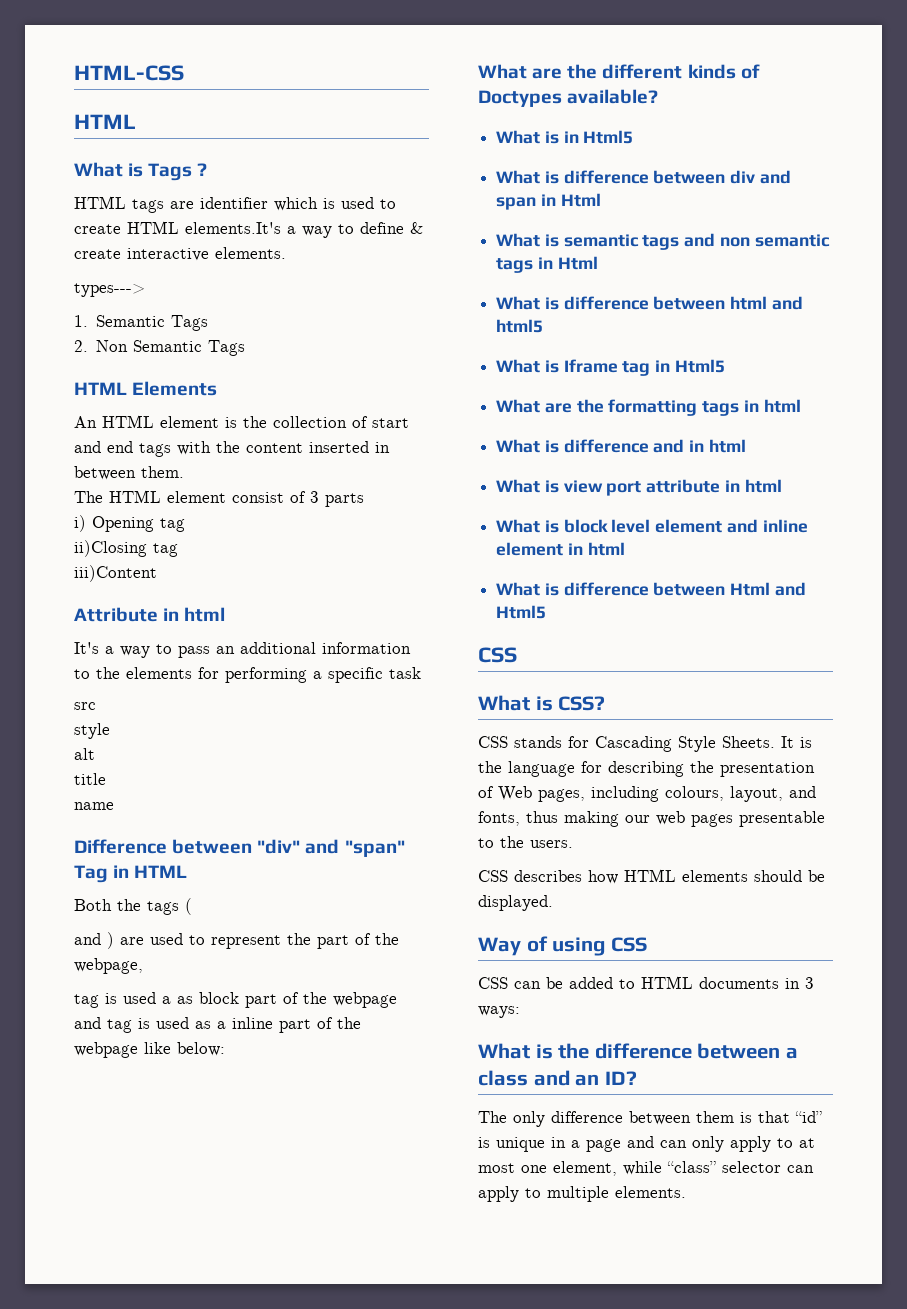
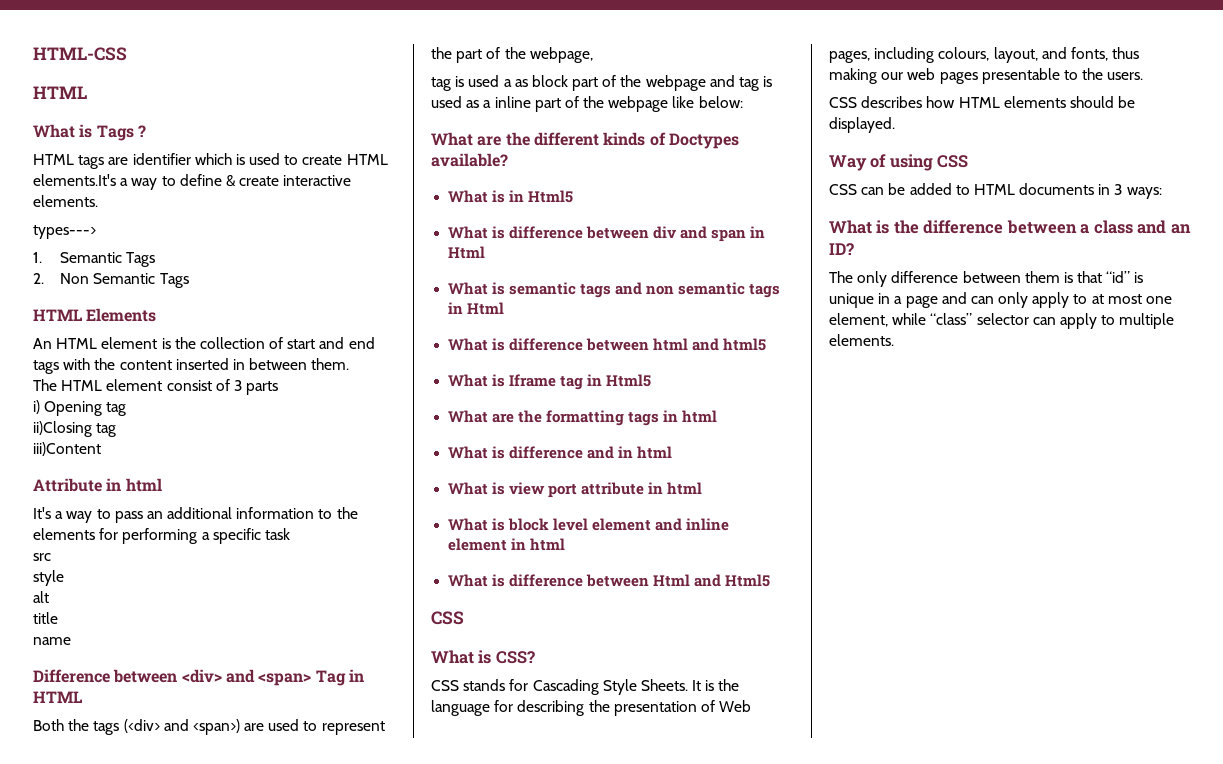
- Difference between "div" and "span" Tag in HTML
+ Difference between <div> and <span> Tag in HTML
- Both the tags (
- and ) are used to represent the part of the webpage,
+ Both the tags (<div> and <span>) are used to represent the part of the webpage,

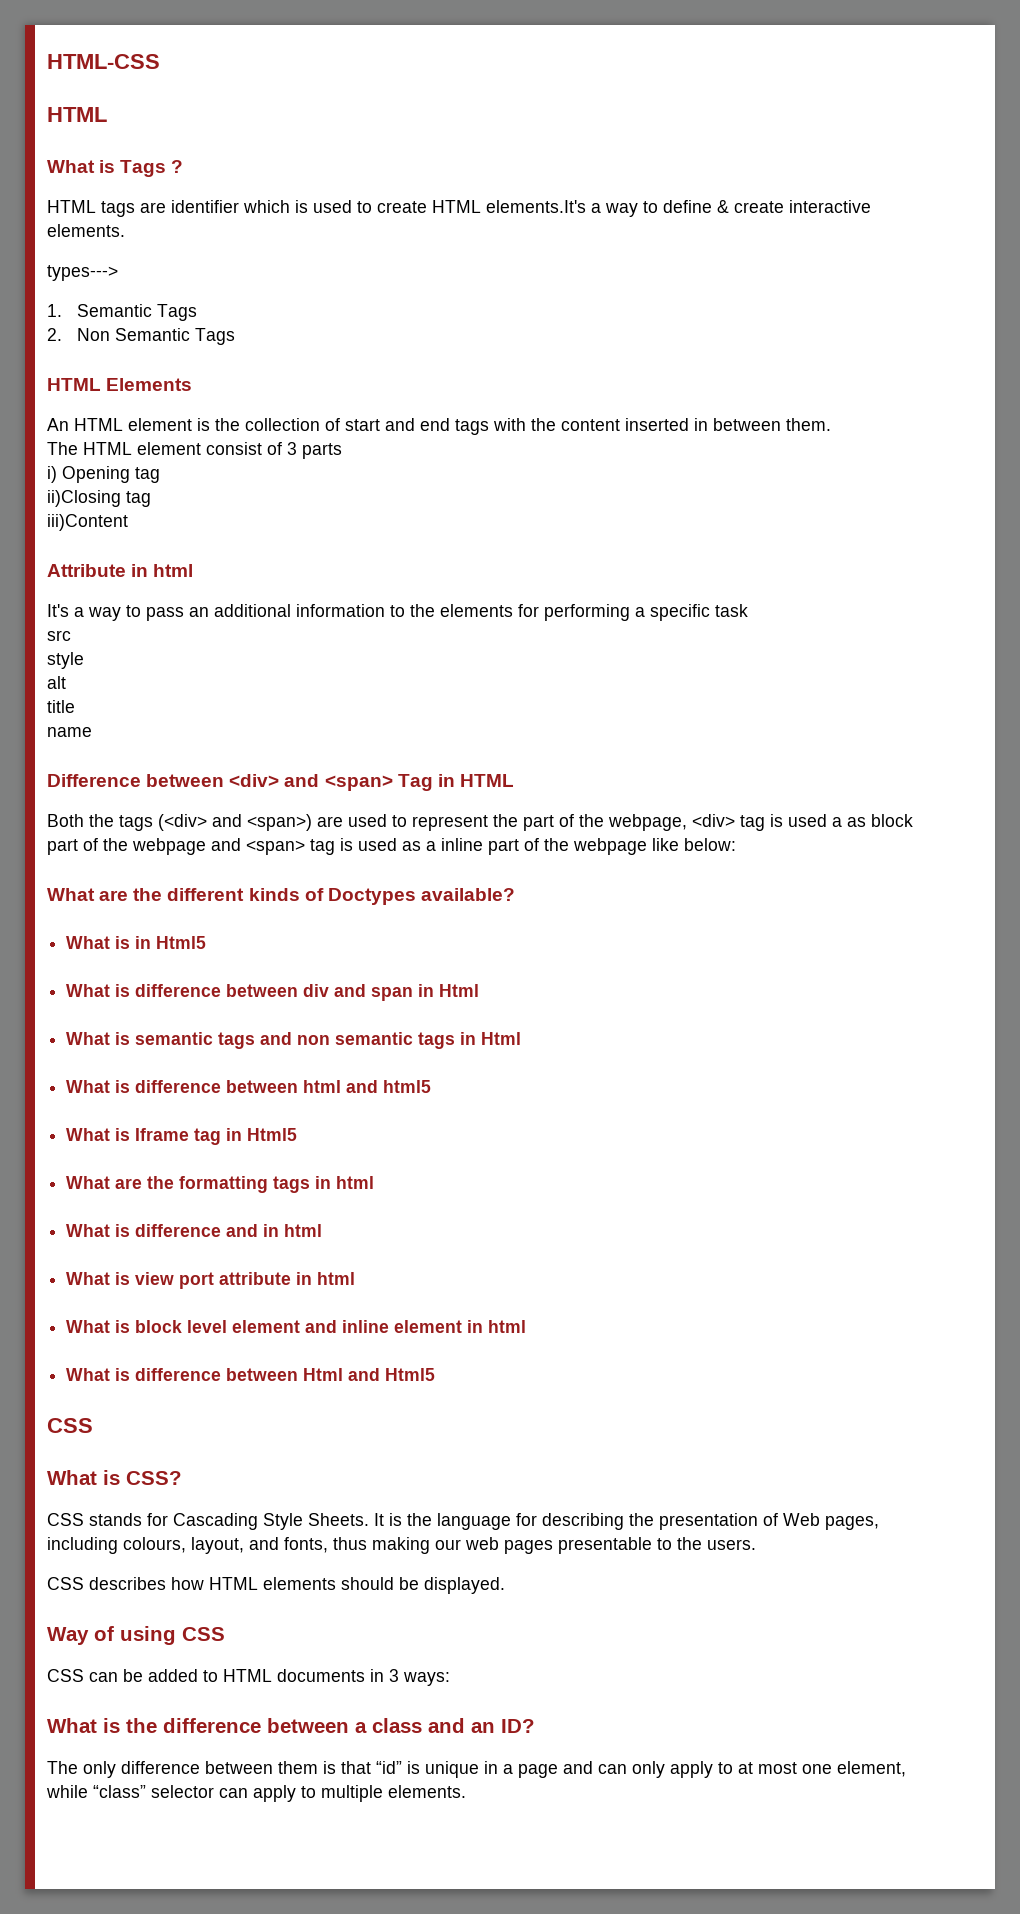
- Both the tags (<div> and <span>) are used to represent the part of the webpage,
- tag is used a as block part of the webpage and tag is used as a inline part of the webpage like below:
+ Both the tags (<div> and <span>) are used to represent the part of the webpage, <div> tag is used a as block part of the webpage and <span> tag is used as a inline part of the webpage like below:

